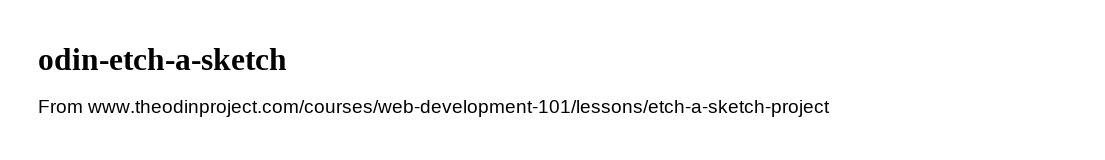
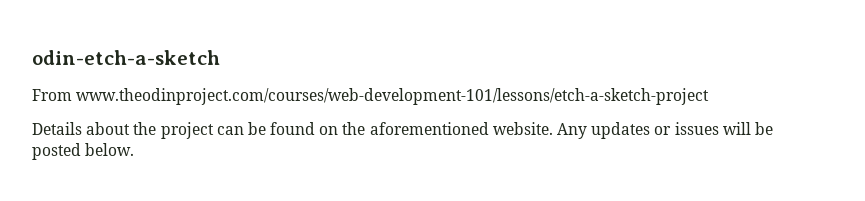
+ Details about the project can be found on the aforementioned website. Any updates or issues will be posted below.

